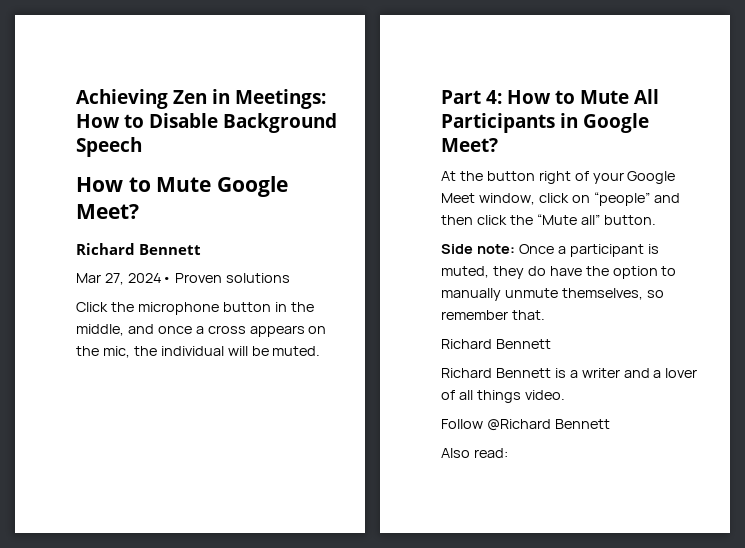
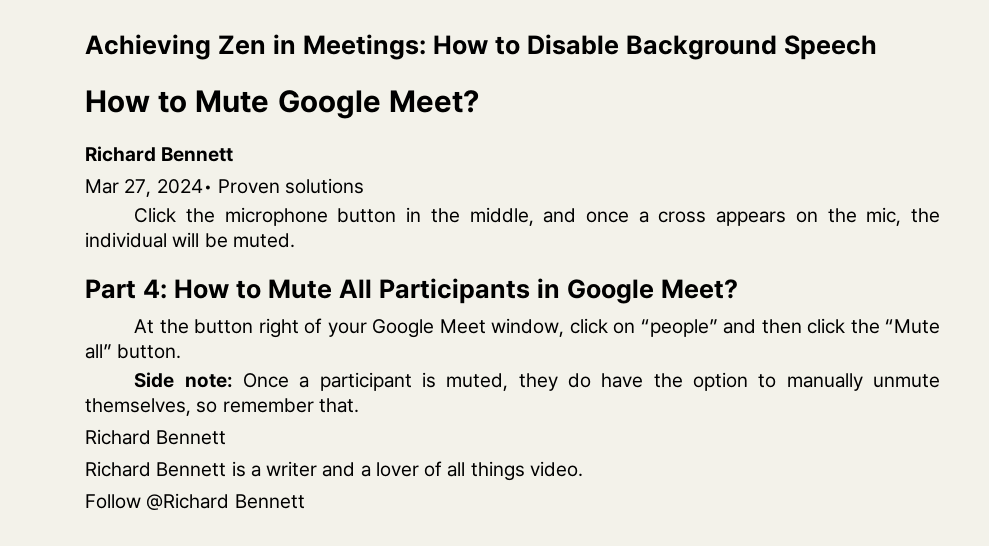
- Also read:

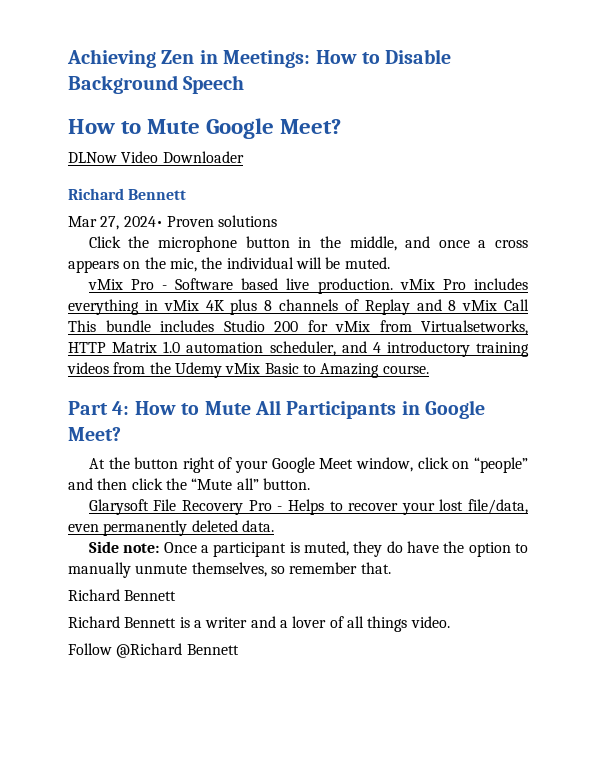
+ DLNow Video Downloader
+ vMix Pro - Software based live production. vMix Pro includes everything in vMix 4K plus 8 channels of Replay and 8 vMix Call This bundle includes Studio 200 for vMix from Virtualsetworks, HTTP Matrix 1.0 automation scheduler, and 4 introductory training videos from the Udemy vMix Basic to Amazing course.
+ Glarysoft File Recovery Pro - Helps to recover your lost file/data, even permanently deleted data.

